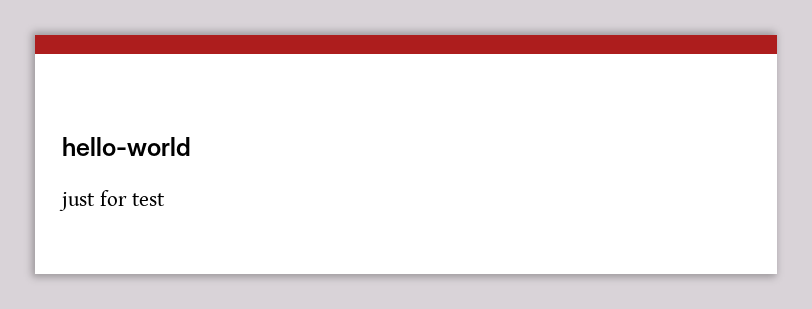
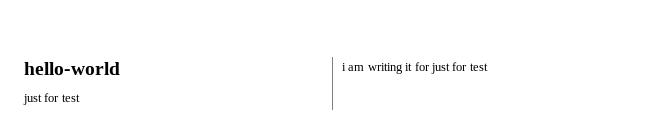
+ i am writing it for just for test

